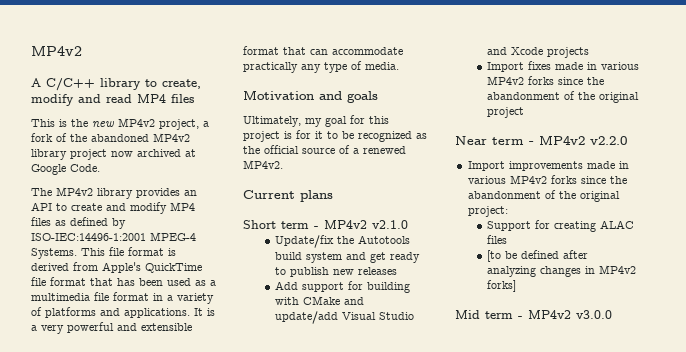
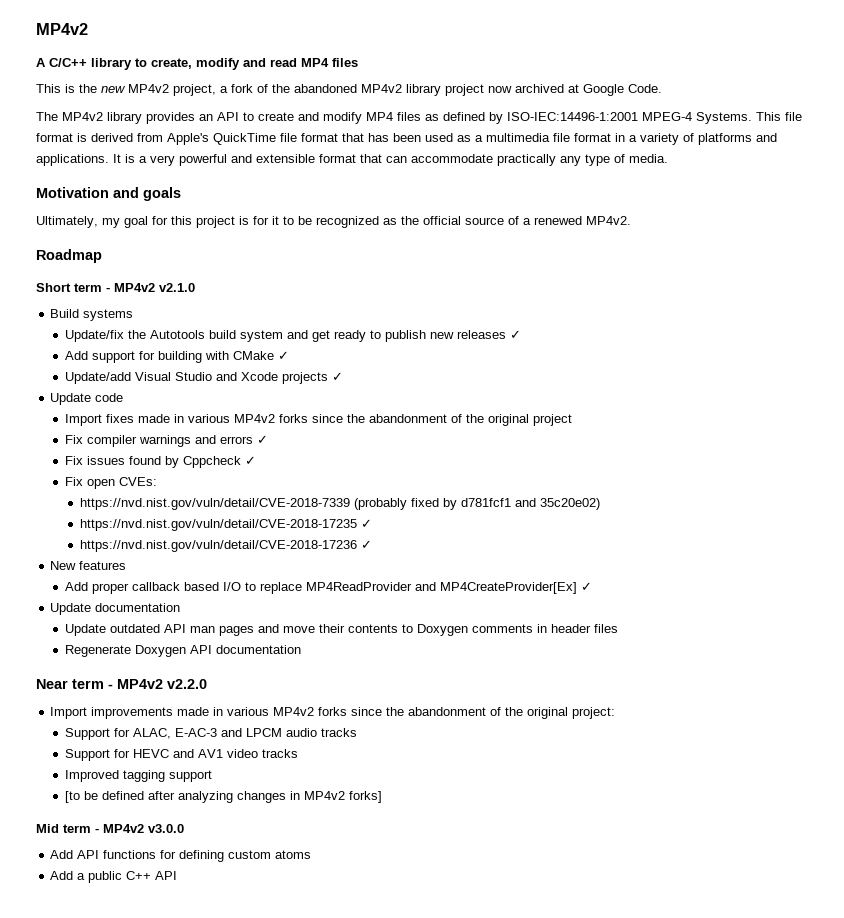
- Current plans
+ Roadmap
+ Build systems
- Update/fix the Autotools build system and get ready to publish new releases
+ Update/fix the Autotools build system and get ready to publish new releases ✓
- Add support for building with CMake and update/add Visual Studio and Xcode projects
+ Add support for building with CMake ✓
+ Update/add Visual Studio and Xcode projects ✓
+ Update code
+ Fix compiler warnings and errors ✓
+ Fix issues found by Cppcheck ✓
+ Fix open CVEs:
+ https://nvd.nist.gov/vuln/detail/CVE-2018-7339 (probably fixed by d781fcf1 and 35c20e02)
+ https://nvd.nist.gov/vuln/detail/CVE-2018-17235 ✓
+ https://nvd.nist.gov/vuln/detail/CVE-2018-17236 ✓
+ New features
+ Add proper callback based I/O to replace MP4ReadProvider and MP4CreateProvider[Ex] ✓
+ Update documentation
+ Update outdated API man pages and move their contents to Doxygen comments in header files
+ Regenerate Doxygen API documentation
- Support for creating ALAC files
+ Support for ALAC, E-AC-3 and LPCM audio tracks
+ Support for HEVC and AV1 video tracks
+ Improved tagging support
+ Add API functions for defining custom atoms
+ Add a public C++ API

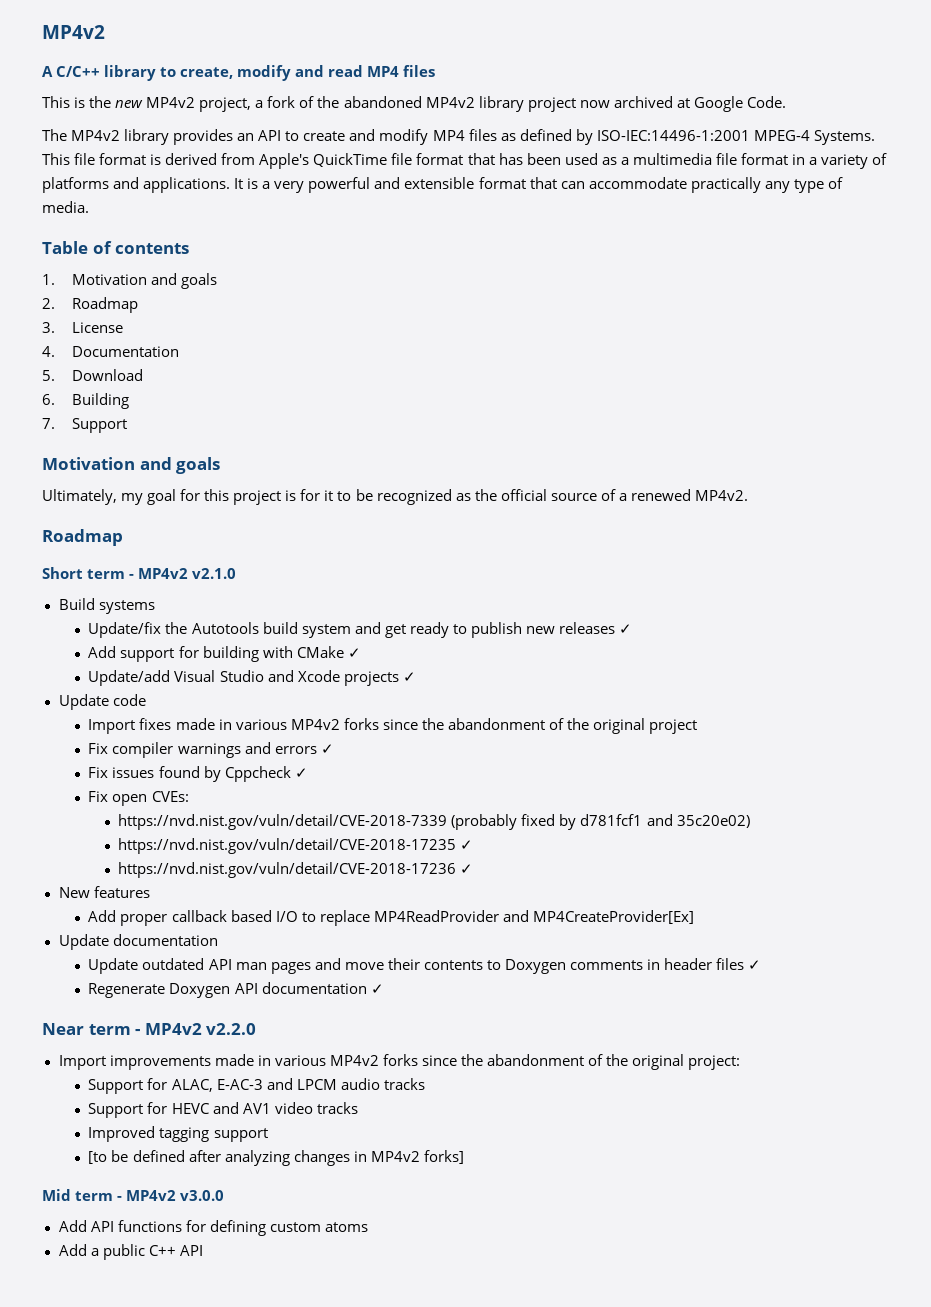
+ Table of contents
+ 1. Motivation and goals
+ 2. Roadmap
+ 3. License
+ 4. Documentation
+ 5. Download
+ 6. Building
+ 7. Support
- Add proper callback based I/O to replace MP4ReadProvider and MP4CreateProvider[Ex] ✓
+ Add proper callback based I/O to replace MP4ReadProvider and MP4CreateProvider[Ex]
- Update outdated API man pages and move their contents to Doxygen comments in header files
+ Update outdated API man pages and move their contents to Doxygen comments in header files ✓
- Regenerate Doxygen API documentation
+ Regenerate Doxygen API documentation ✓

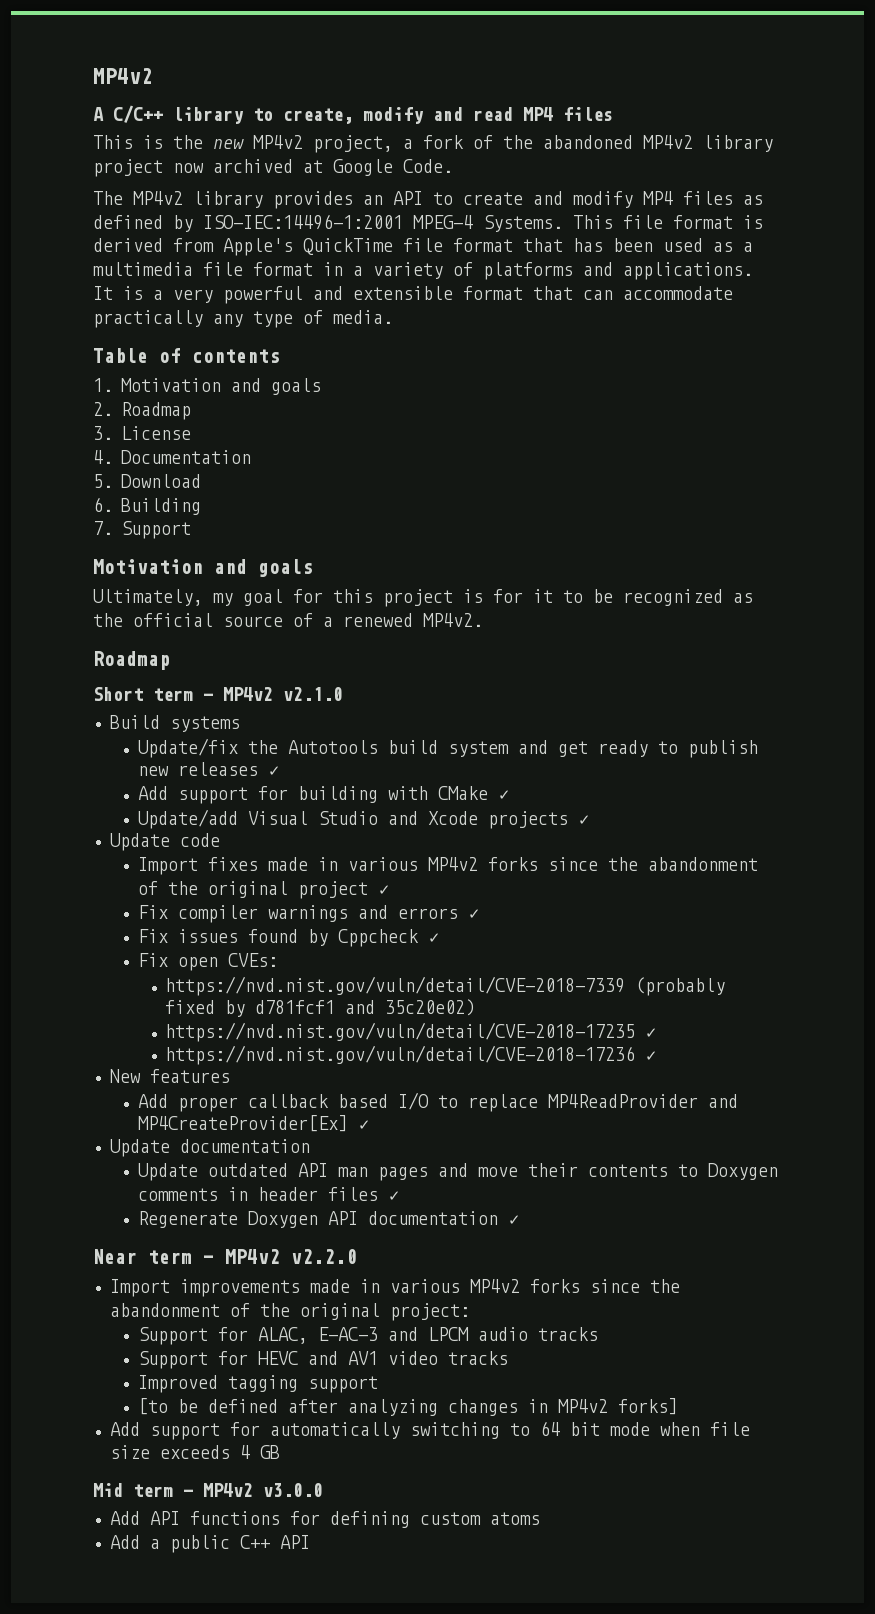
- Import fixes made in various MP4v2 forks since the abandonment of the original project
+ Import fixes made in various MP4v2 forks since the abandonment of the original project ✓
- Add proper callback based I/O to replace MP4ReadProvider and MP4CreateProvider[Ex]
+ Add proper callback based I/O to replace MP4ReadProvider and MP4CreateProvider[Ex] ✓
+ Add support for automatically switching to 64 bit mode when file size exceeds 4 GB

